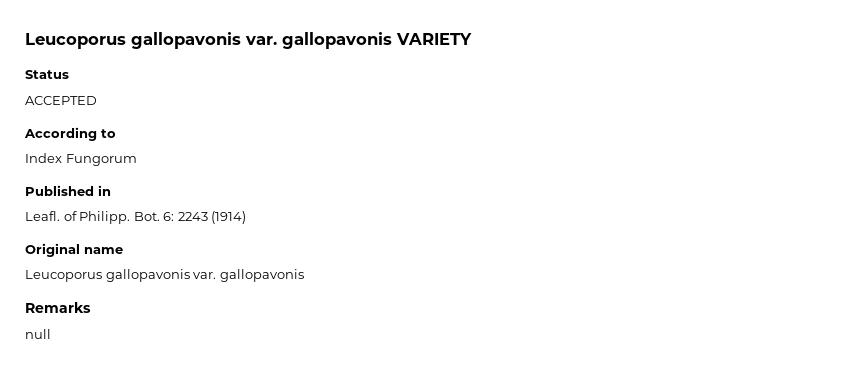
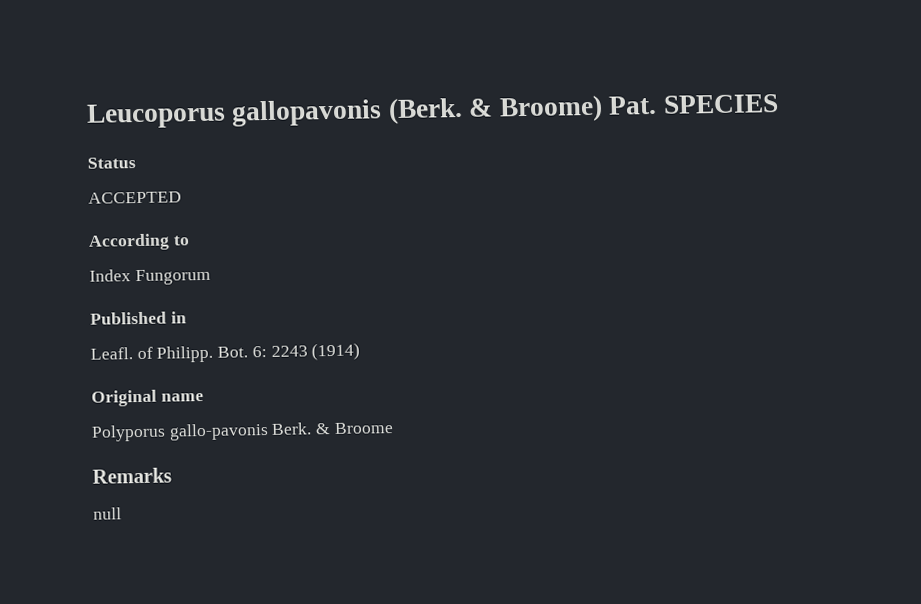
- Leucoporus gallopavonis var. gallopavonis VARIETY
+ Leucoporus gallopavonis (Berk. & Broome) Pat. SPECIES
  Original name
- Leucoporus gallopavonis var. gallopavonis
+ Polyporus gallo-pavonis Berk. & Broome

